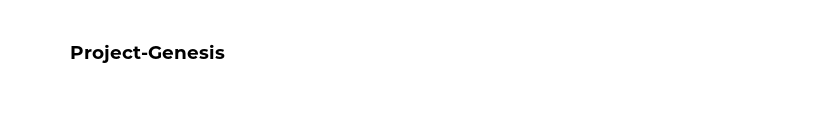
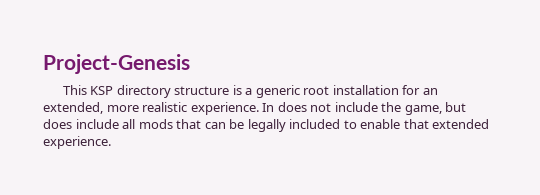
+ This KSP directory structure is a generic root installation for an extended, more realistic experience. In does not include the game, but does include all mods that can be legally included to enable that extended experience.

